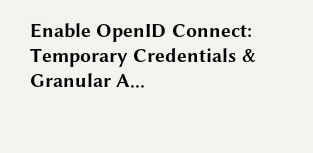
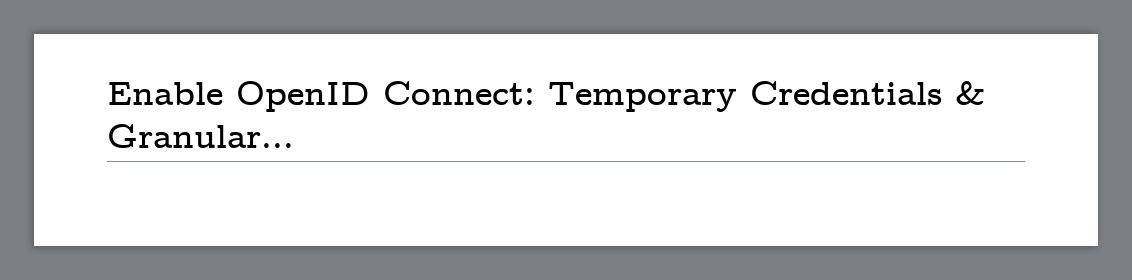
- Enable OpenID Connect: Temporary Credentials & Granular A...
+ Enable OpenID Connect: Temporary Credentials & Granular...

